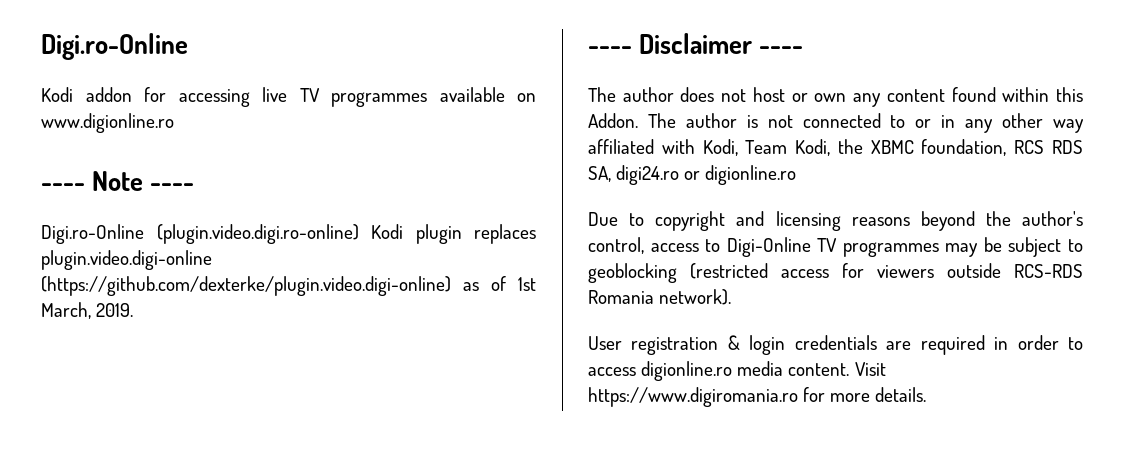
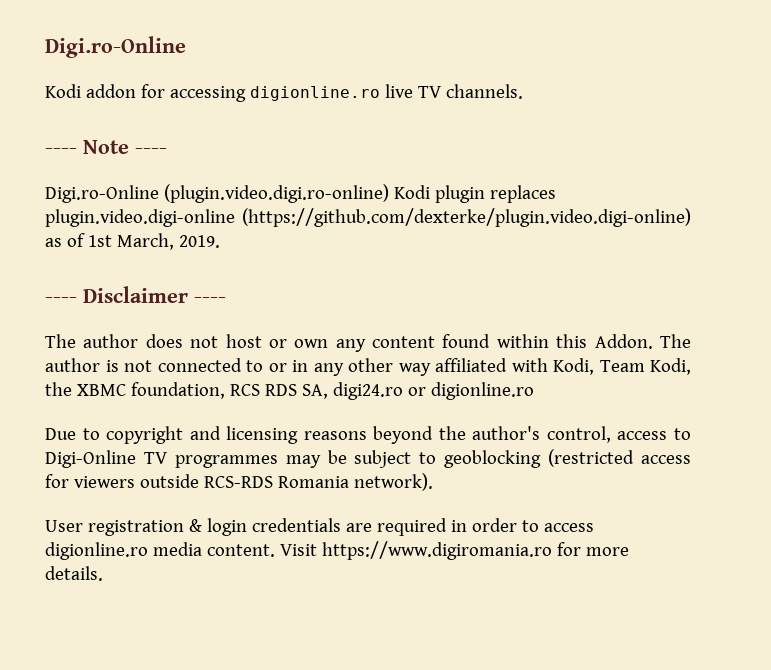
- Kodi addon for accessing live TV programmes available on www.digionline.ro
+ Kodi addon for accessing digionline.ro live TV channels.

